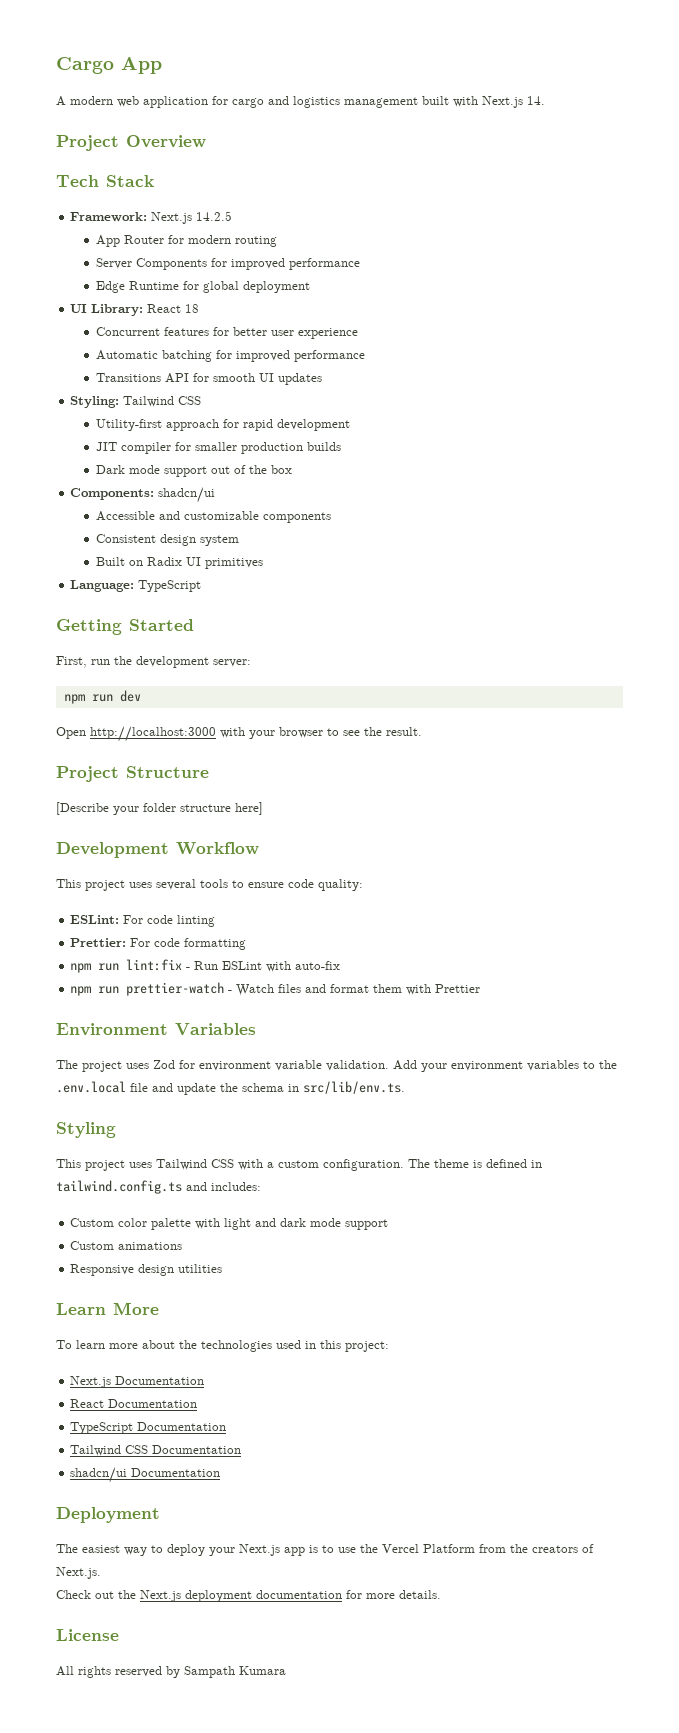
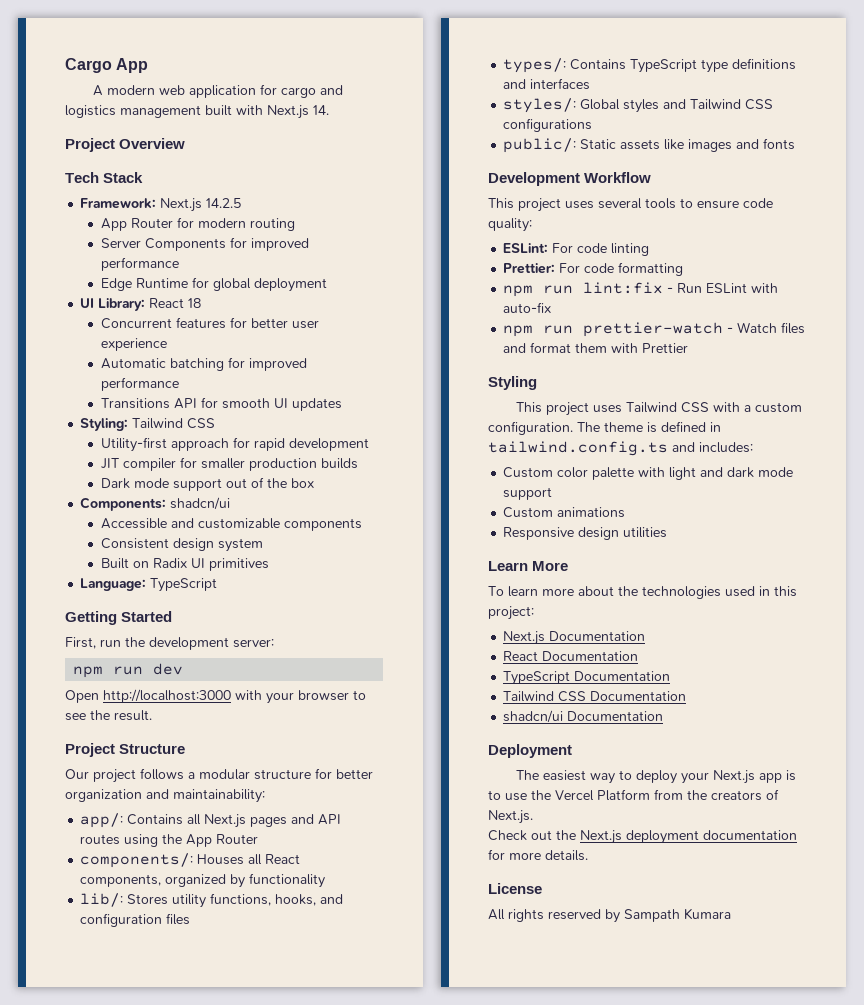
- [Describe your folder structure here]
+ Our project follows a modular structure for better organization and maintainability:
+ app/: Contains all Next.js pages and API routes using the App Router
+ components/: Houses all React components, organized by functionality
+ lib/: Stores utility functions, hooks, and configuration files
+ types/: Contains TypeScript type definitions and interfaces
+ styles/: Global styles and Tailwind CSS configurations
+ public/: Static assets like images and fonts
- Environment Variables
- The project uses Zod for environment variable validation. Add your environment variables to the .env.local file and update the schema in src/lib/env.ts.

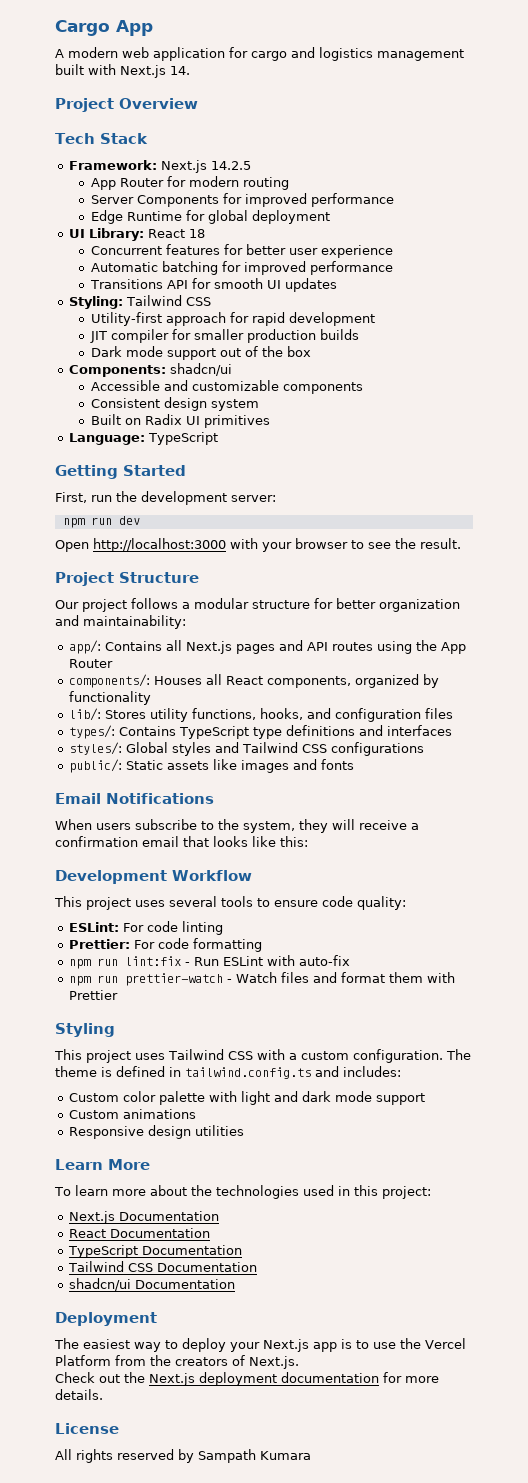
+ Email Notifications
+ When users subscribe to the system, they will receive a confirmation email that looks like this:

